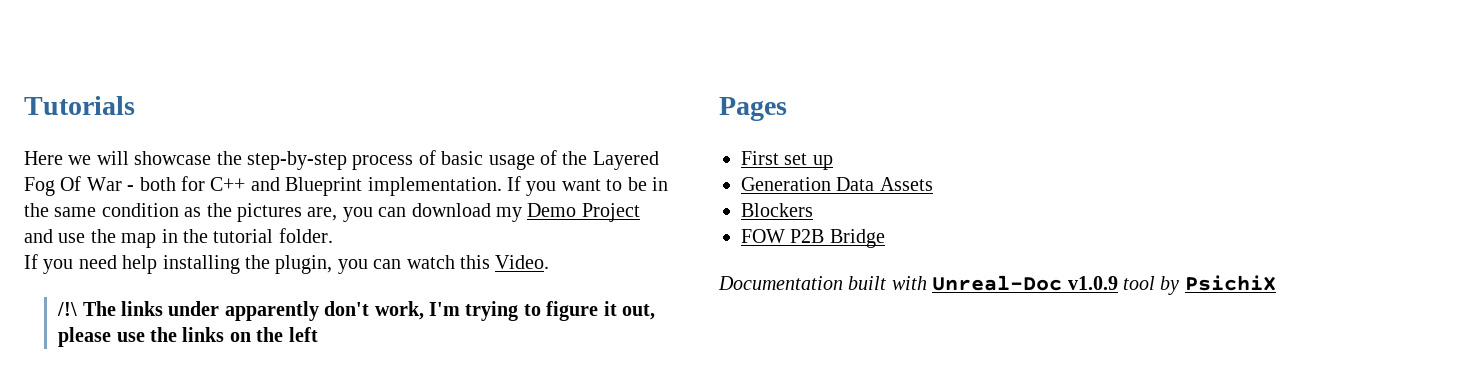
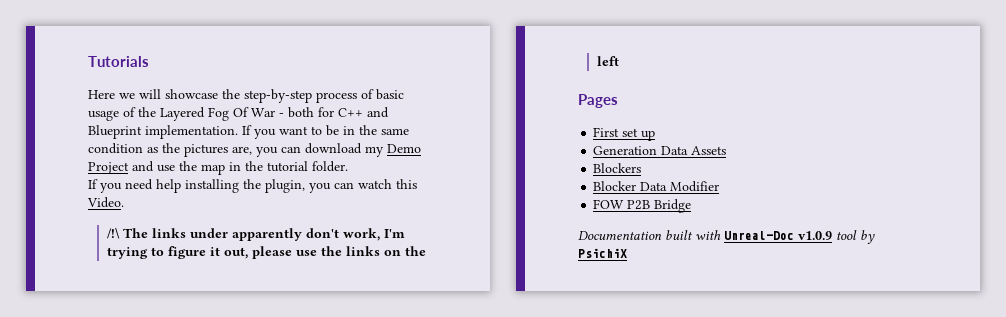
+ Blocker Data Modifier

